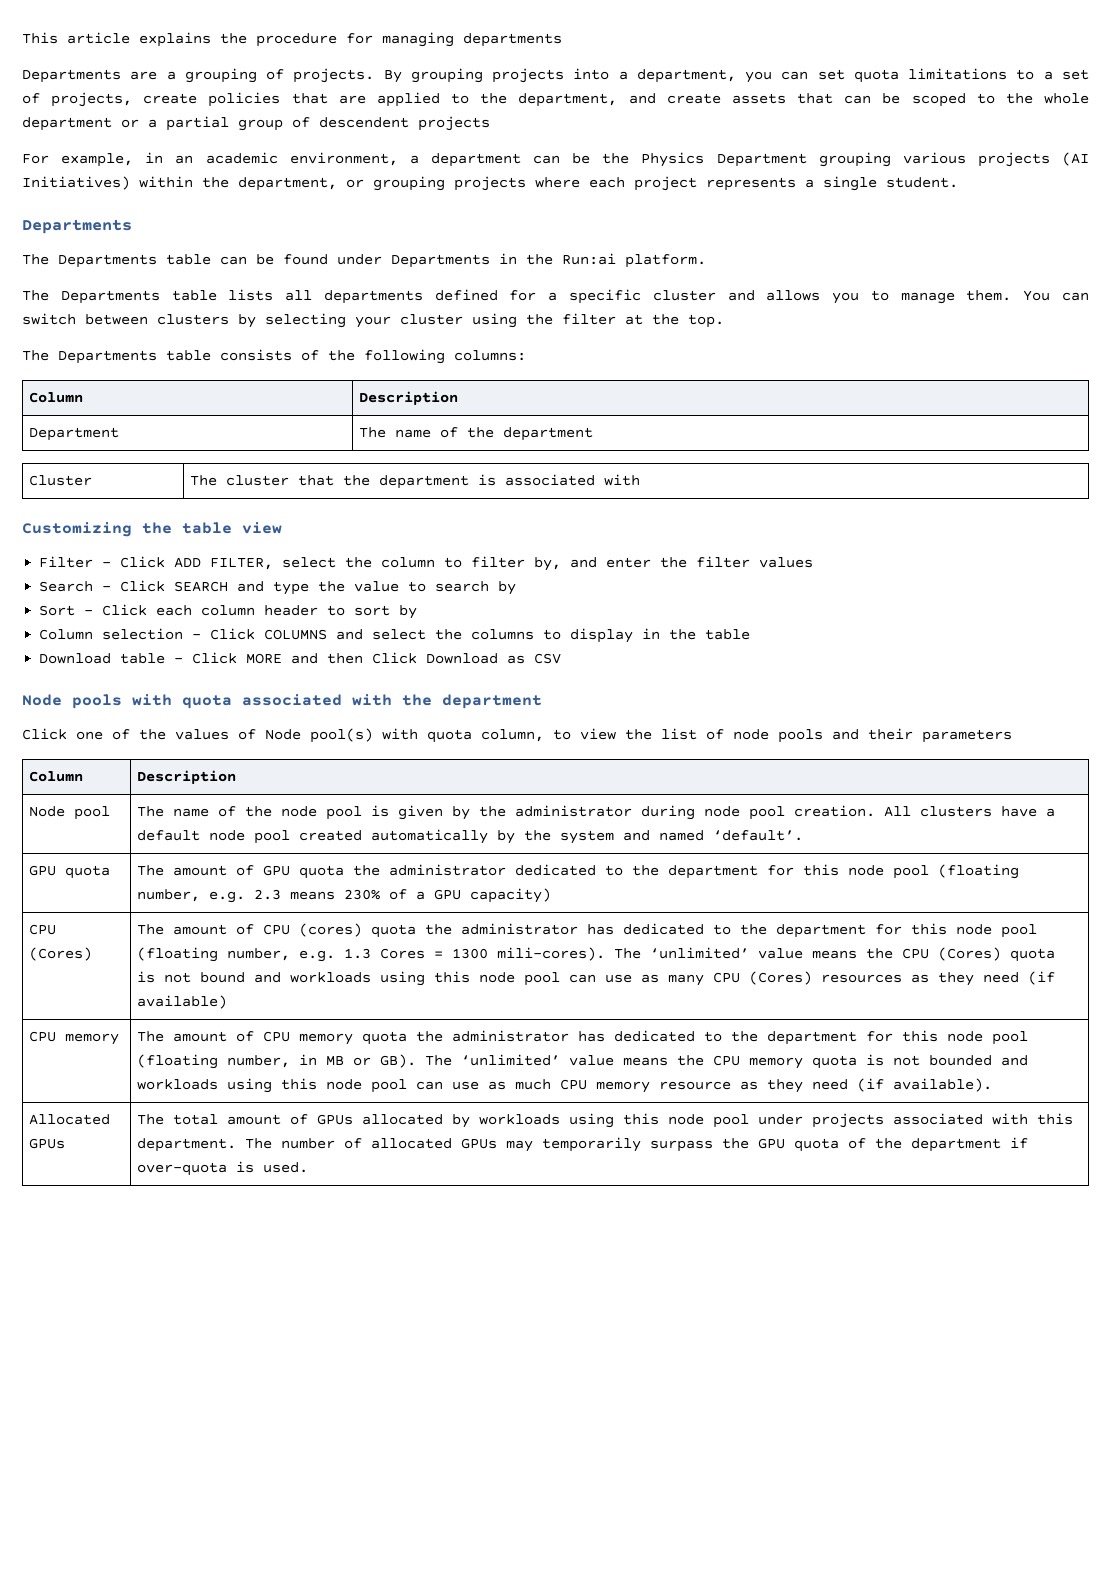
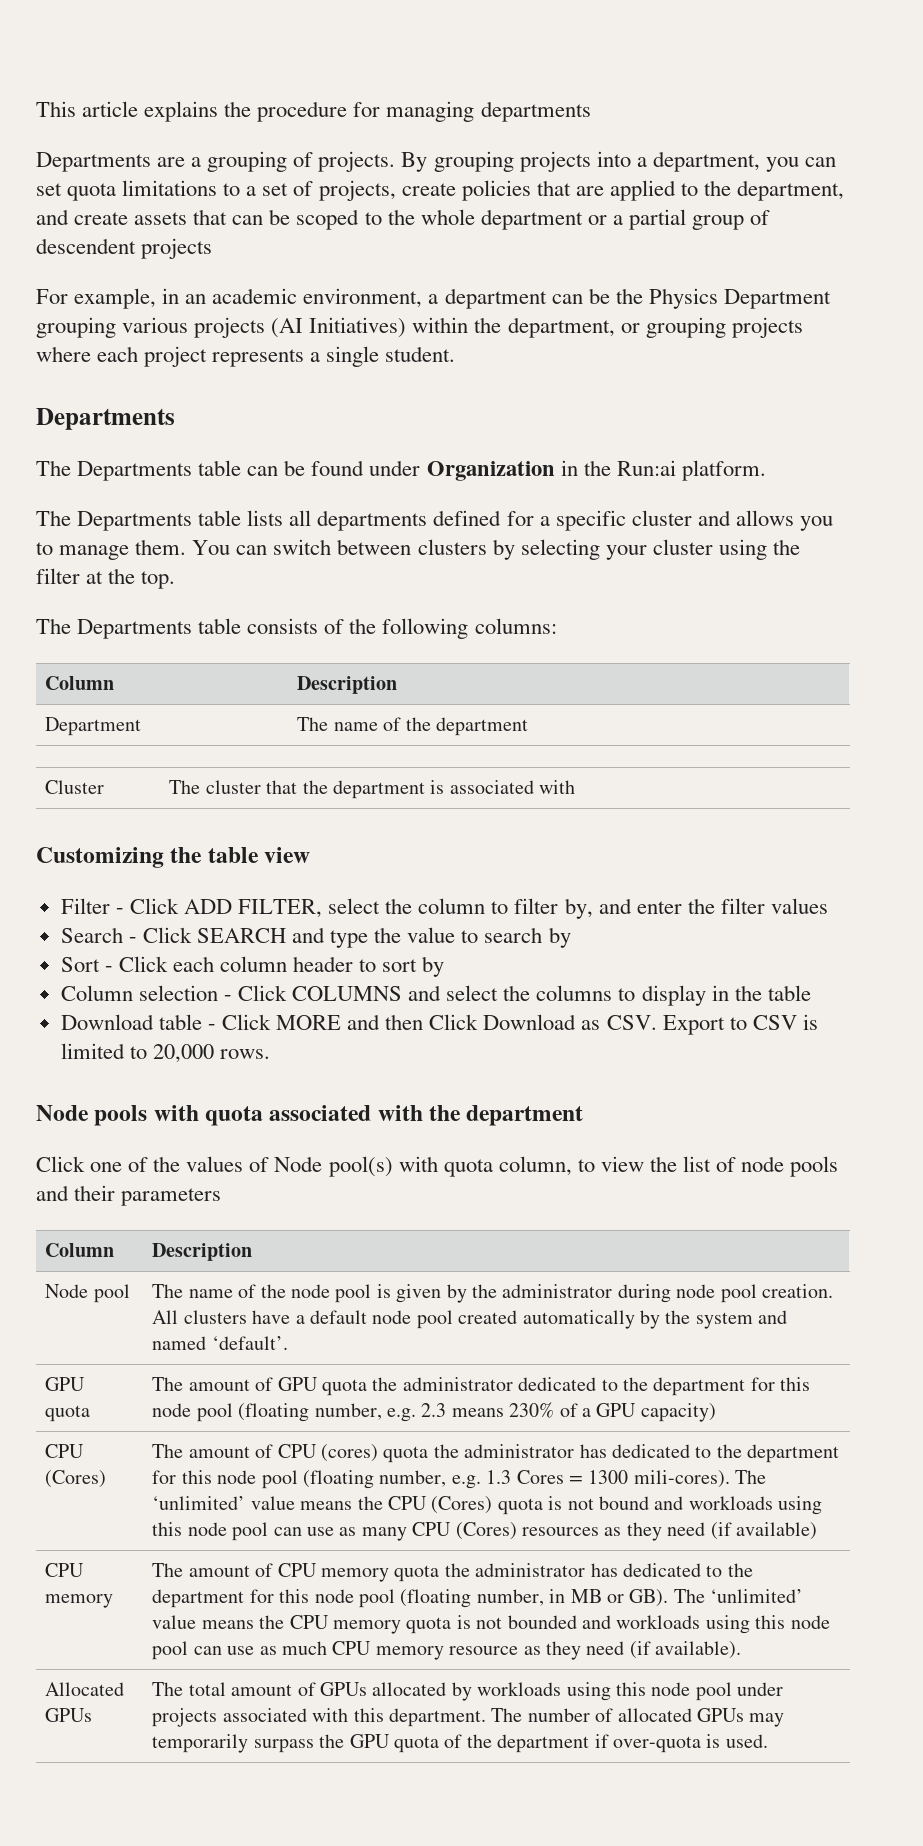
- The Departments table can be found under Departments in the Run:ai platform.
+ The Departments table can be found under Organization in the Run:ai platform.
- Download table - Click MORE and then Click Download as CSV
+ Download table - Click MORE and then Click Download as CSV. Export to CSV is limited to 20,000 rows.

